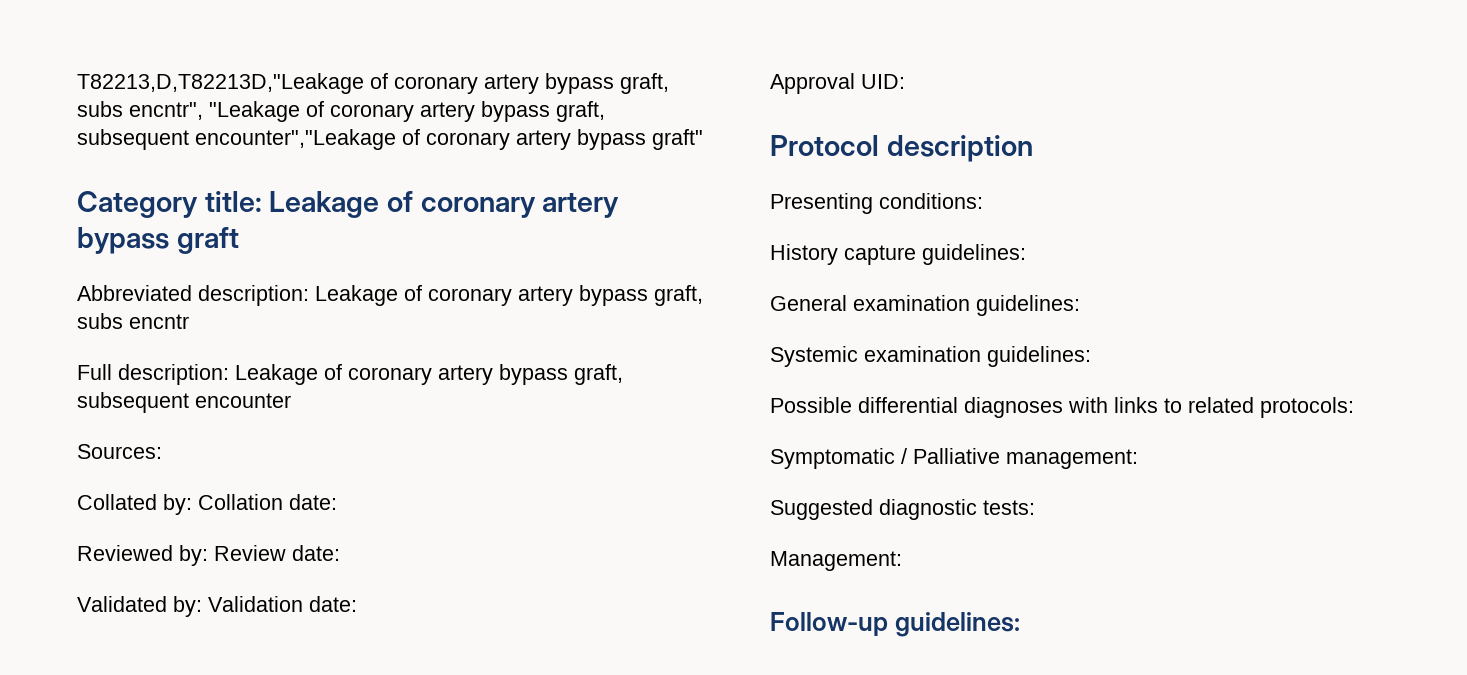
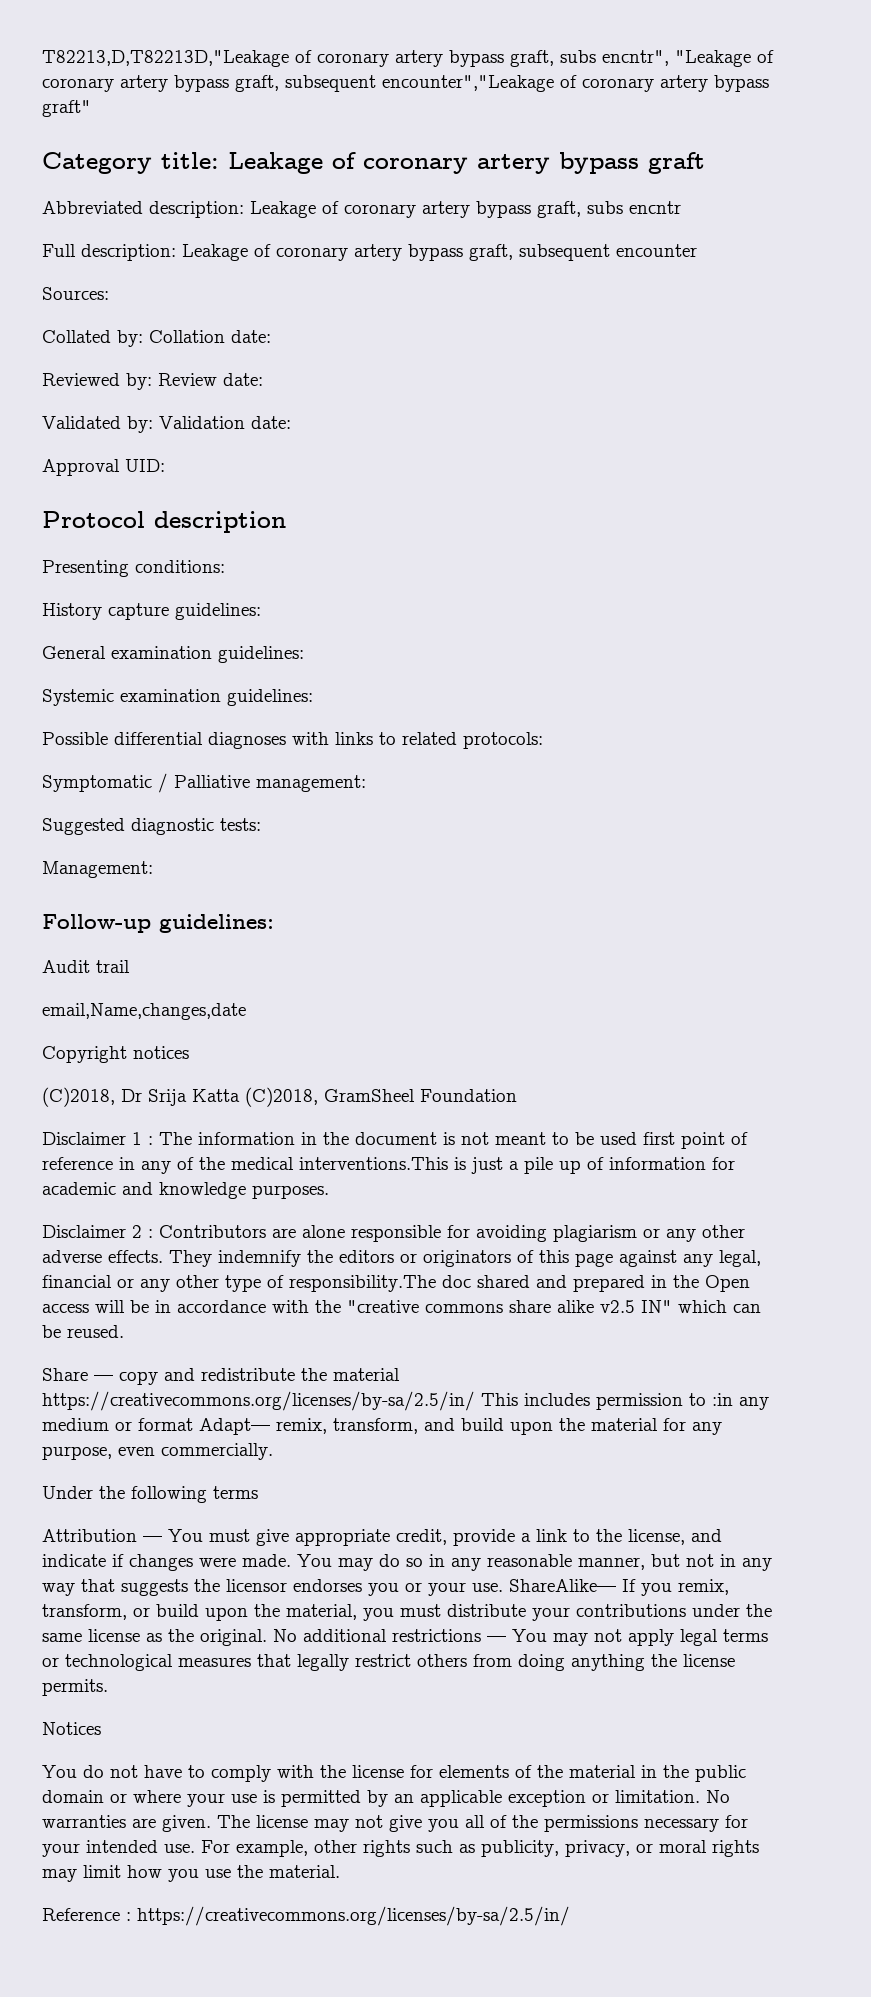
+ Audit trail
+ email,Name,changes,date
+ Copyright notices
+ (C)2018, Dr Srija Katta (C)2018, GramSheel Foundation
+ Disclaimer 1 : The information in the document is not meant to be used first point of reference in any of the medical interventions.This is just a pile up of information for academic and knowledge purposes.
+ Disclaimer 2 : Contributors are alone responsible for avoiding plagiarism or any other adverse effects. They indemnify the editors or originators of this page against any legal, financial or any other type of responsibility.The doc shared and prepared in the Open access will be in accordance with the "creative commons share alike v2.5 IN" which can be reused.
+ Share — copy and redistribute the material https://creativecommons.org/licenses/by-sa/2.5/in/ This includes permission to :in any medium or format Adapt— remix, transform, and build upon the material for any purpose, even commercially.
+ Under the following terms
+ Attribution — You must give appropriate credit, provide a link to the license, and indicate if changes were made. You may do so in any reasonable manner, but not in any way that suggests the licensor endorses you or your use. ShareAlike— If you remix, transform, or build upon the material, you must distribute your contributions under the same license as the original. No additional restrictions — You may not apply legal terms or technological measures that legally restrict others from doing anything the license permits.
+ Notices
+ You do not have to comply with the license for elements of the material in the public domain or where your use is permitted by an applicable exception or limitation. No warranties are given. The license may not give you all of the permissions necessary for your intended use. For example, other rights such as publicity, privacy, or moral rights may limit how you use the material.
+ Reference : https://creativecommons.org/licenses/by-sa/2.5/in/

